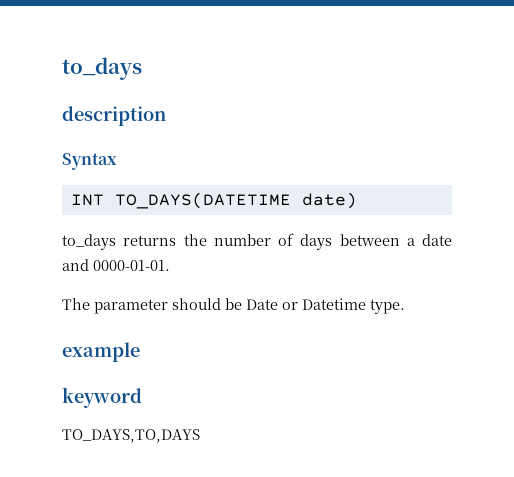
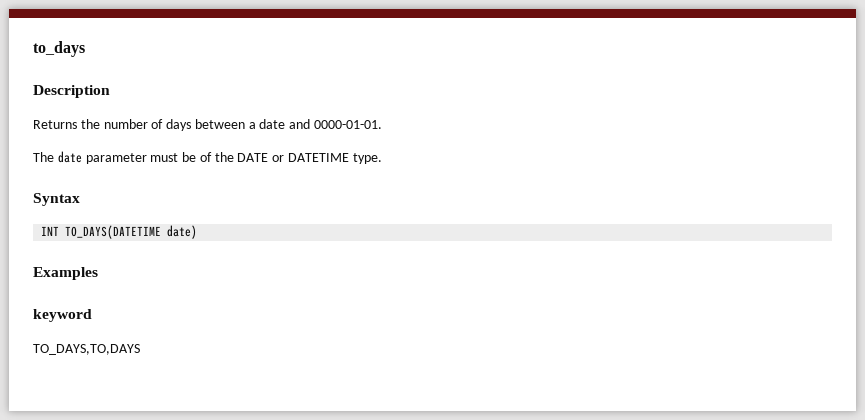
- description
- Syntax
- INT TO_DAYS(DATETIME date)
- to_days returns the number of days between a date and 0000-01-01.
+ Description
+ Returns the number of days between a date and 0000-01-01.
- The parameter should be Date or Datetime type.
- example
+ The date parameter must be of the DATE or DATETIME type.
+ Syntax
+ INT TO_DAYS(DATETIME date)
+ Examples

